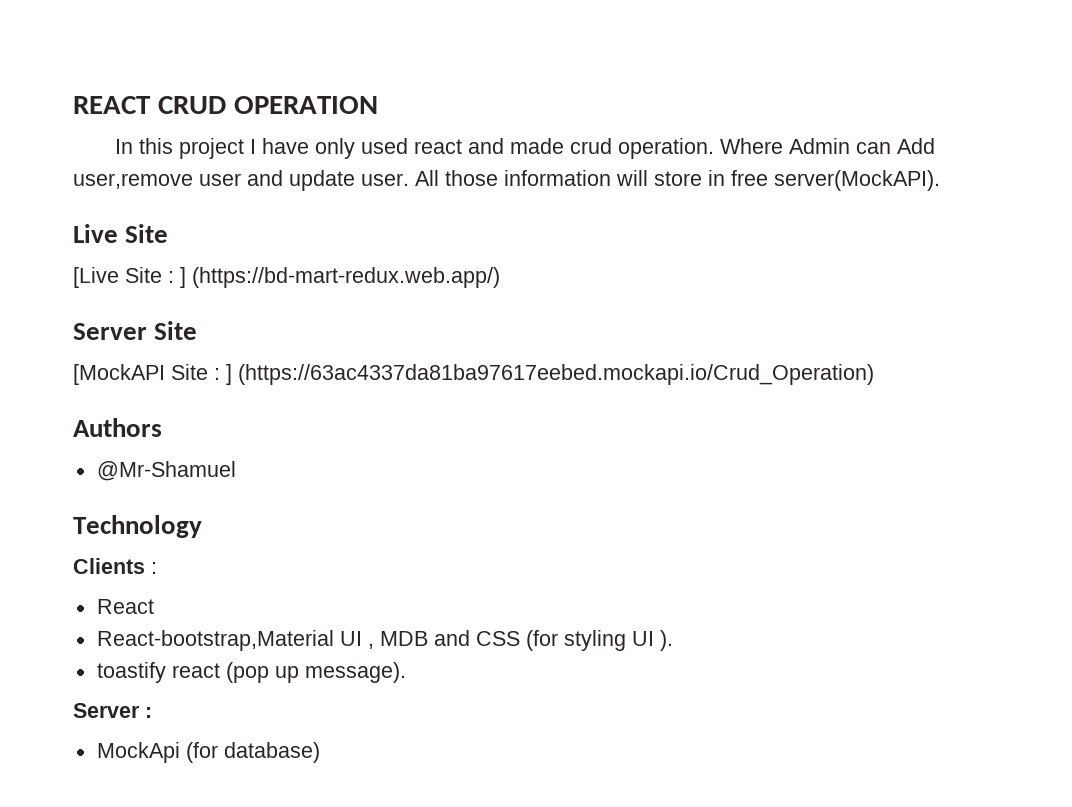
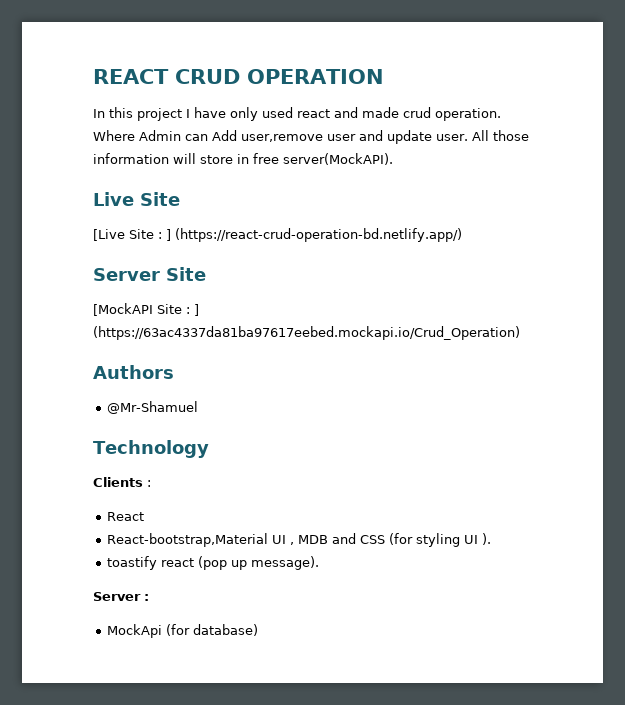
- [Live Site : ] (https://bd-mart-redux.web.app/)
+ [Live Site : ] (https://react-crud-operation-bd.netlify.app/)

